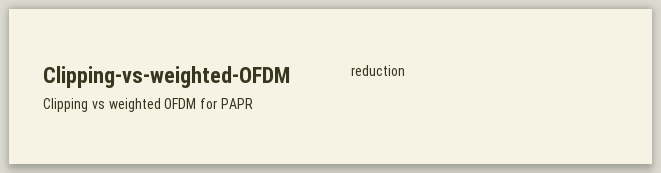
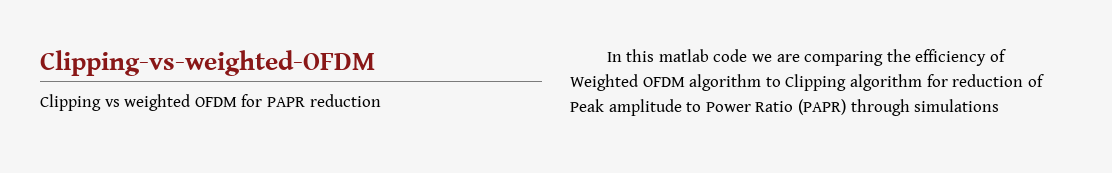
+ In this matlab code we are comparing the efficiency of Weighted OFDM algorithm to Clipping algorithm for reduction of Peak amplitude to Power Ratio (PAPR) through simulations

